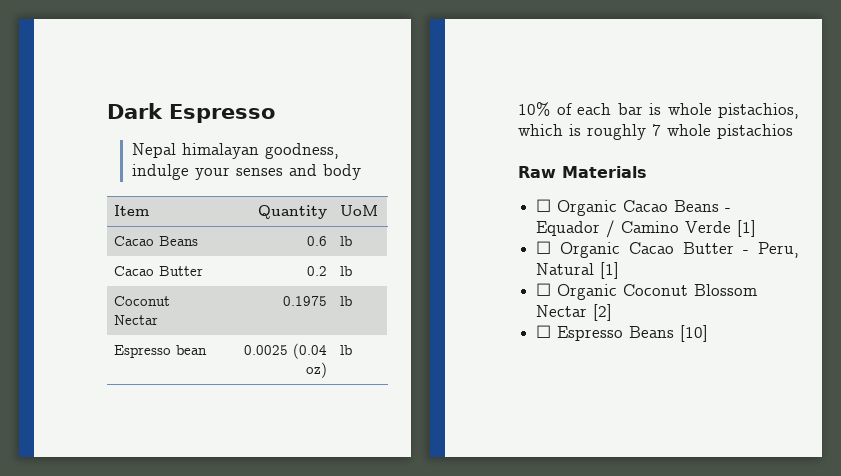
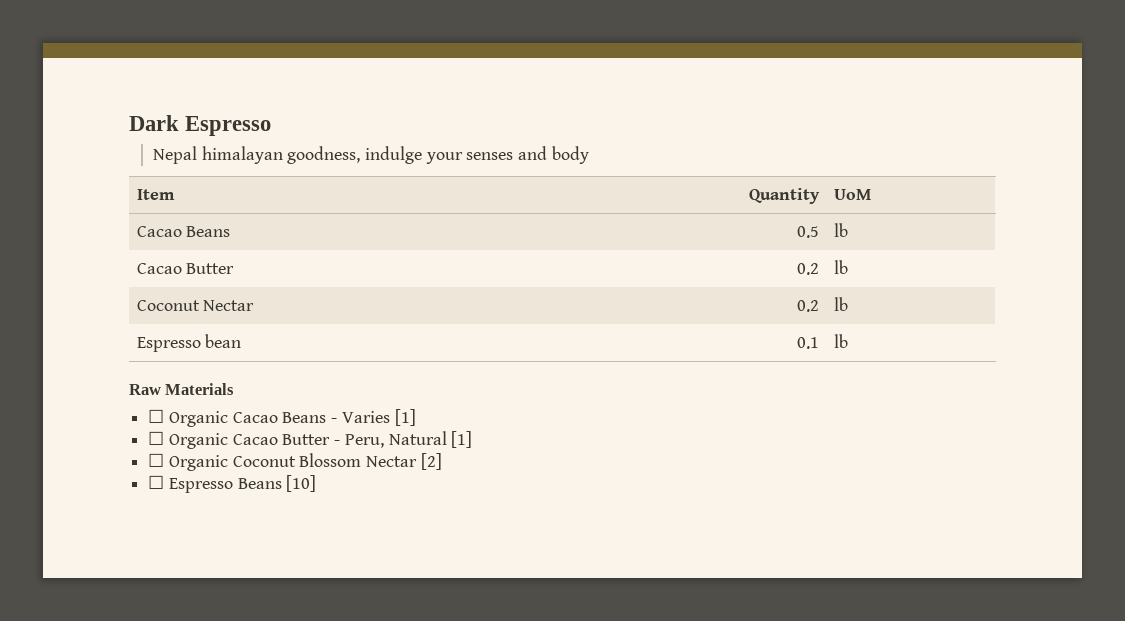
- Cacao Beans | 0.6 | lb
+ Cacao Beans | 0.5 | lb
- Coconut Nectar | 0.1975 | lb
+ Coconut Nectar | 0.2 | lb
- Espresso bean | 0.0025 (0.04 oz) | lb
- 10% of each bar is whole pistachios, which is roughly 7 whole pistachios
+ Espresso bean | 0.1 | lb
- ☐ Organic Cacao Beans - Equador / Camino Verde [1]
+ ☐ Organic Cacao Beans - Varies [1]

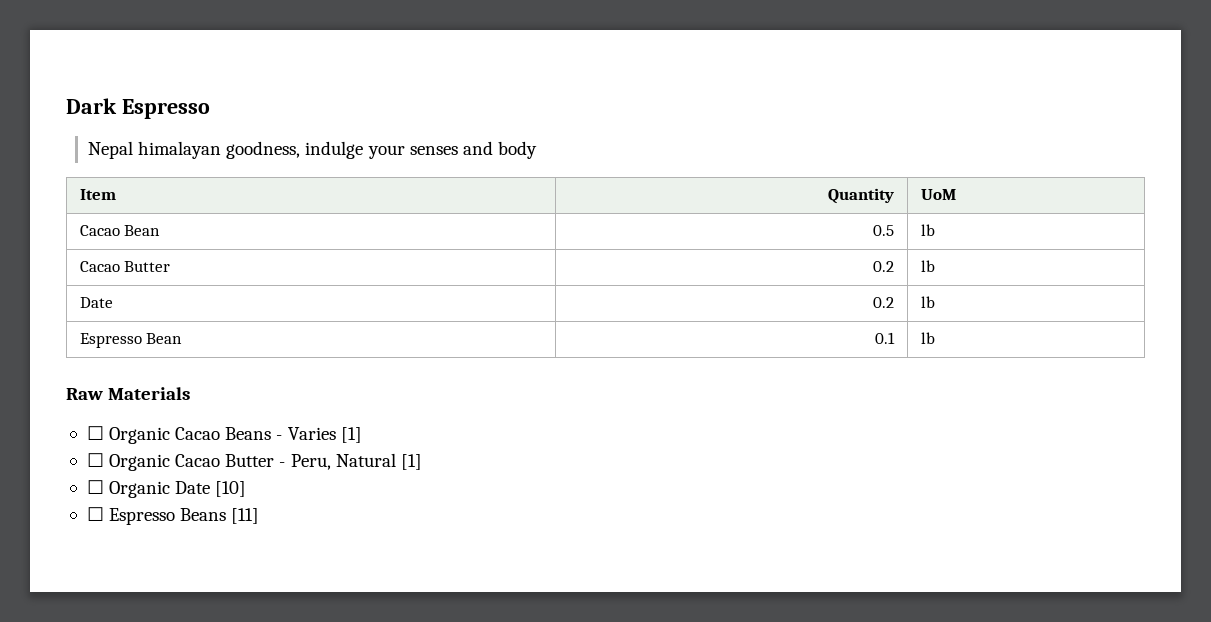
- Cacao Beans | 0.5 | lb
+ Cacao Bean | 0.5 | lb
- Coconut Nectar | 0.2 | lb
+ Date | 0.2 | lb
- Espresso bean | 0.1 | lb
+ Espresso Bean | 0.1 | lb
- ☐ Organic Coconut Blossom Nectar [2]
+ ☐ Organic Date [10]
- ☐ Espresso Beans [10]
+ ☐ Espresso Beans [11]

